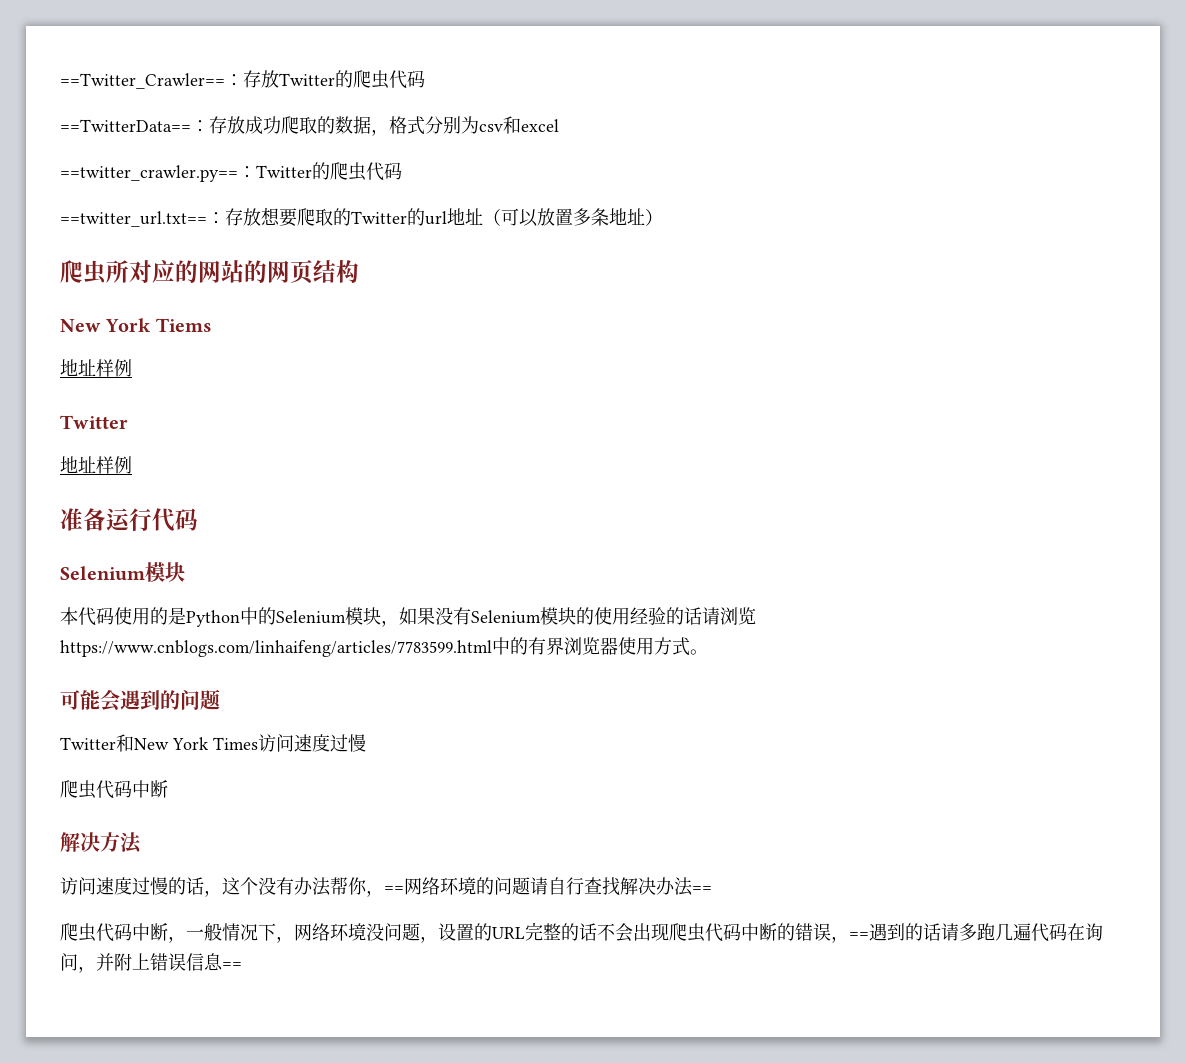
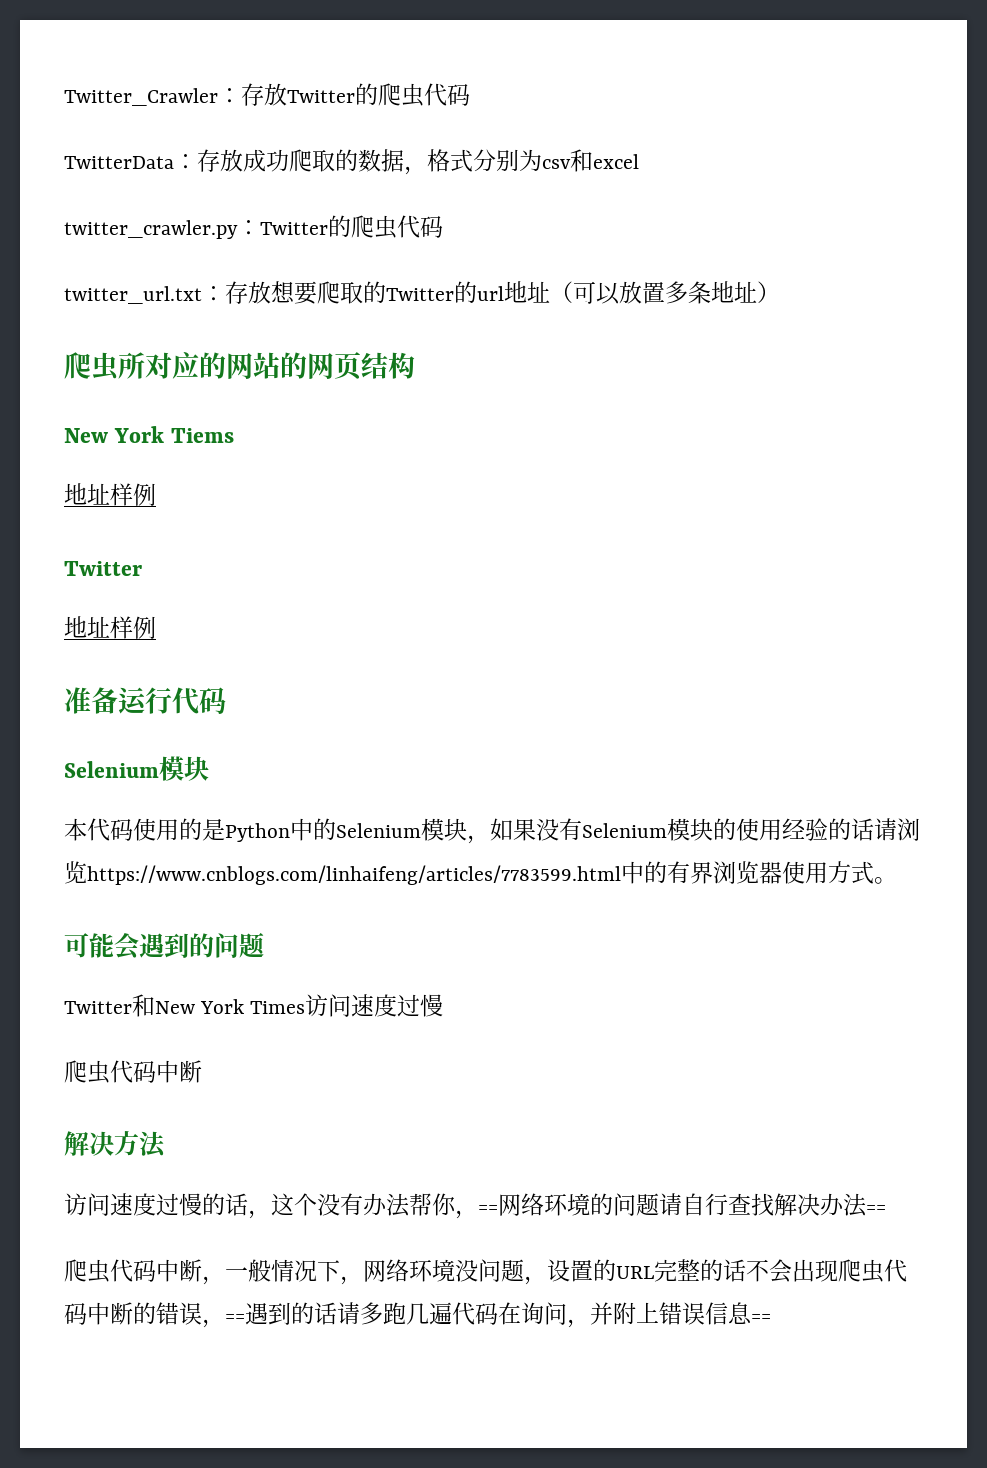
- ==Twitter_Crawler==：存放Twitter的爬虫代码
+ Twitter_Crawler：存放Twitter的爬虫代码
- ==TwitterData==：存放成功爬取的数据，格式分别为csv和excel
+ TwitterData：存放成功爬取的数据，格式分别为csv和excel
- ==twitter_crawler.py==：Twitter的爬虫代码
+ twitter_crawler.py：Twitter的爬虫代码
- ==twitter_url.txt==：存放想要爬取的Twitter的url地址（可以放置多条地址）
+ twitter_url.txt：存放想要爬取的Twitter的url地址（可以放置多条地址）

